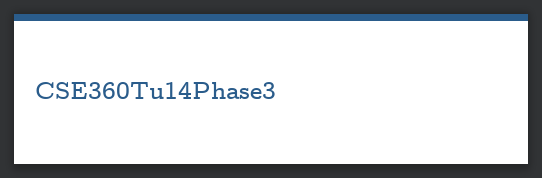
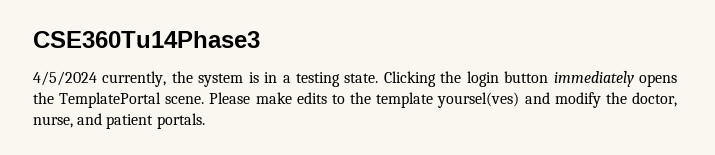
+ 4/5/2024 currently, the system is in a testing state. Clicking the login button immediately opens the TemplatePortal scene. Please make edits to the template yoursel(ves) and modify the doctor, nurse, and patient portals.

